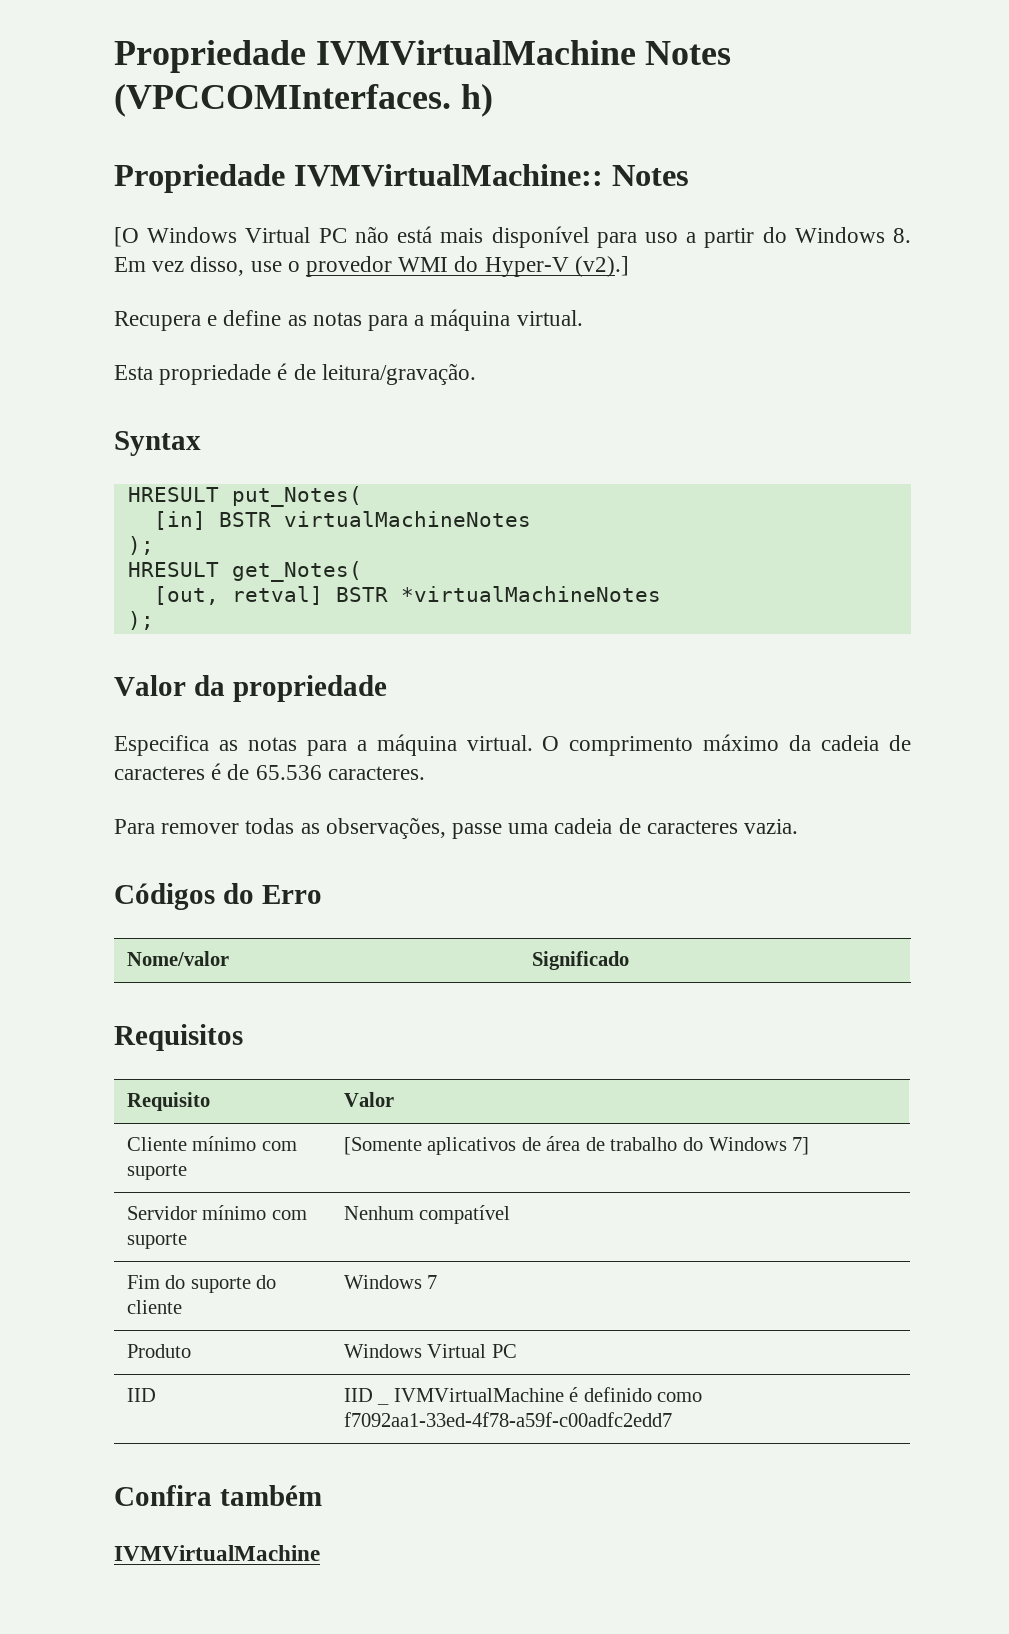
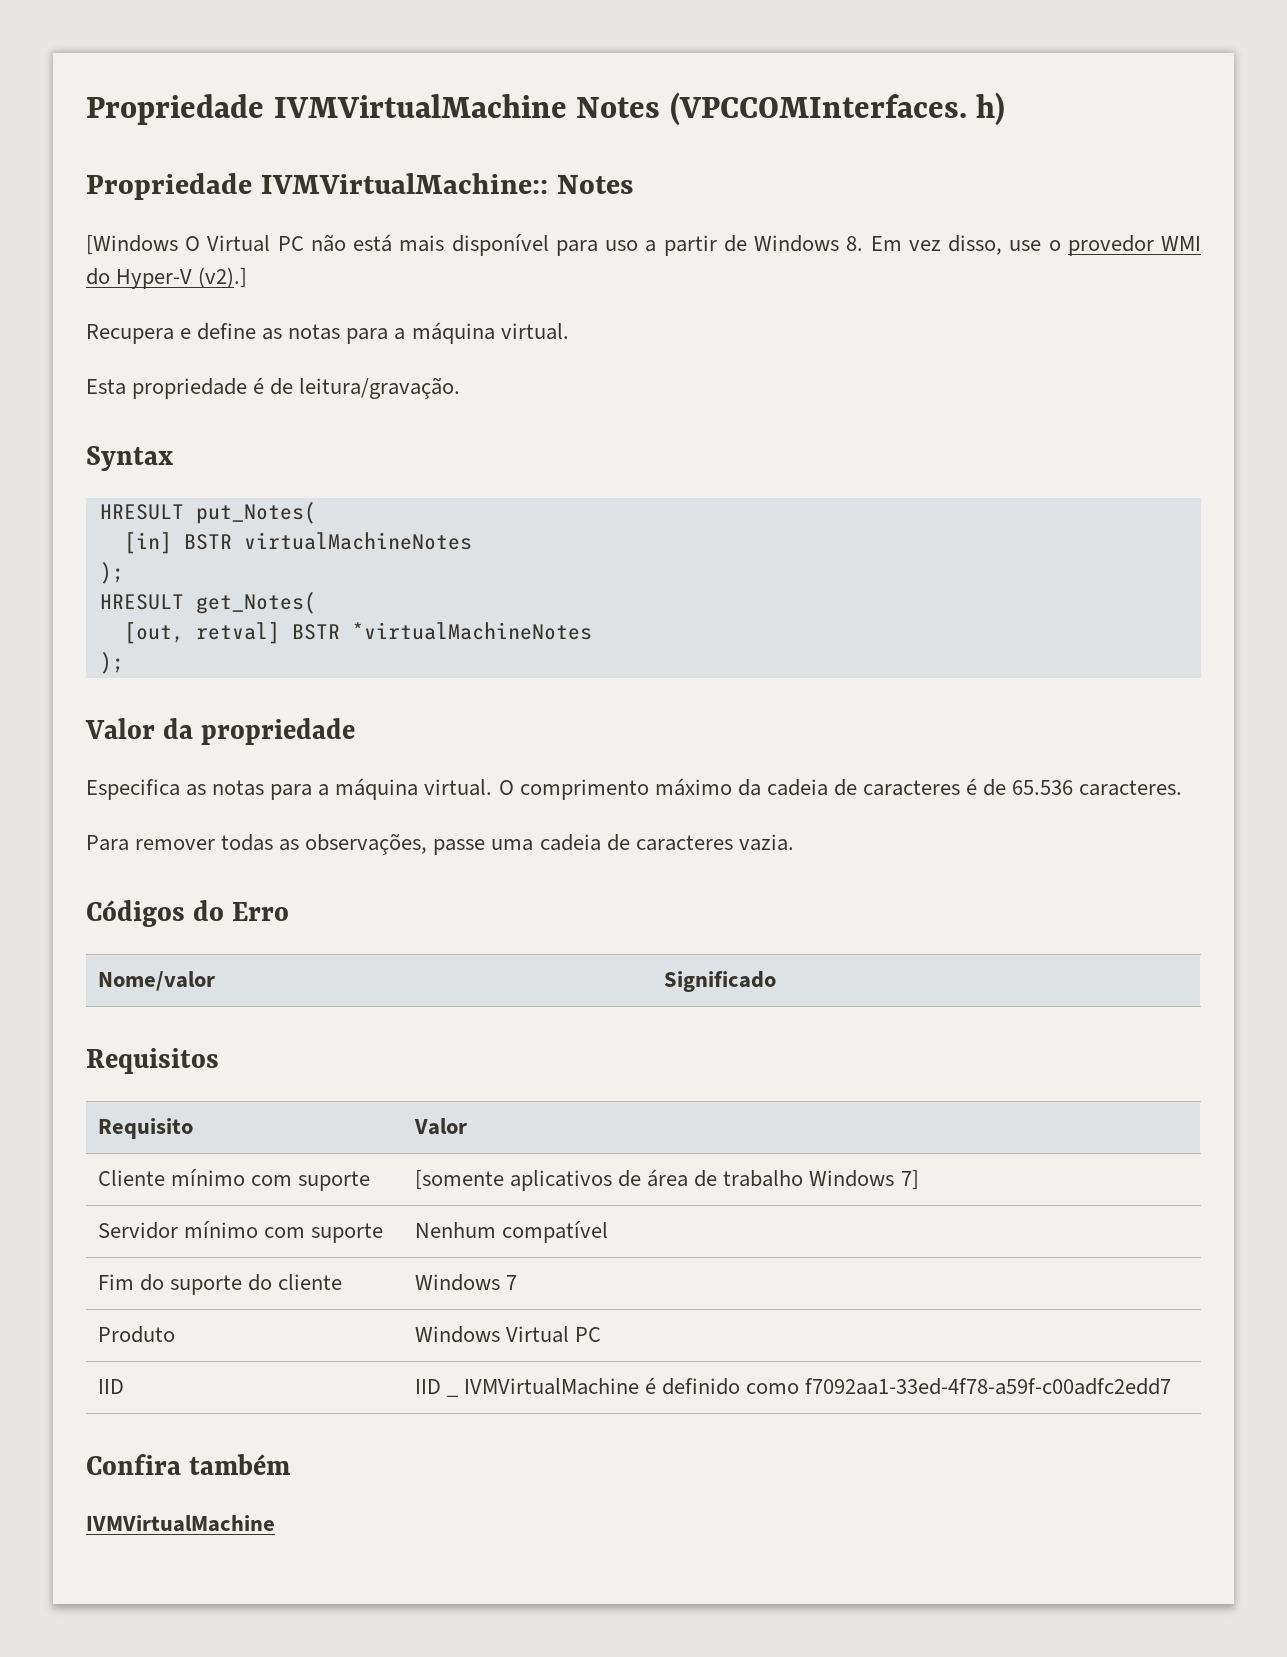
- [O Windows Virtual PC não está mais disponível para uso a partir do Windows 8. Em vez disso, use o provedor WMI do Hyper-V (v2).]
+ [Windows O Virtual PC não está mais disponível para uso a partir de Windows 8. Em vez disso, use o provedor WMI do Hyper-V (v2).]
- Cliente mínimo com suporte | [Somente aplicativos de área de trabalho do Windows 7]
+ Cliente mínimo com suporte | [somente aplicativos de área de trabalho Windows 7]

